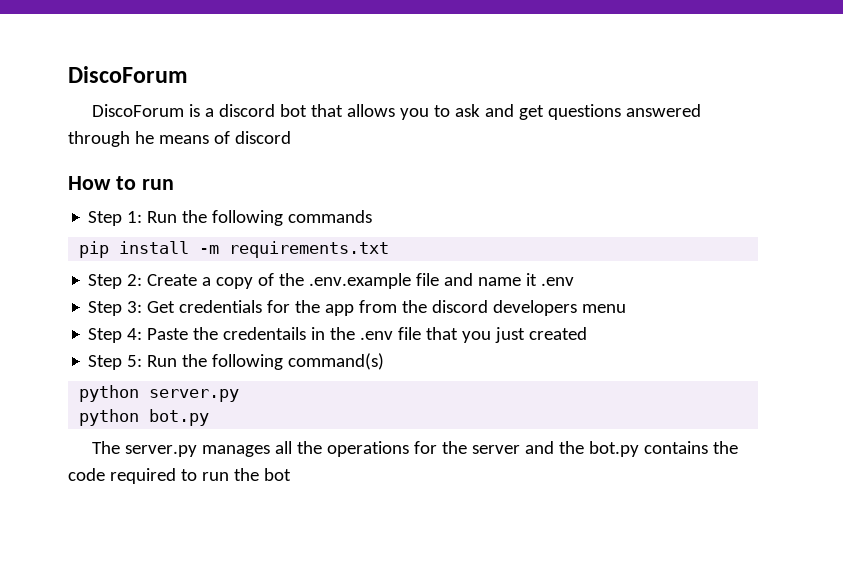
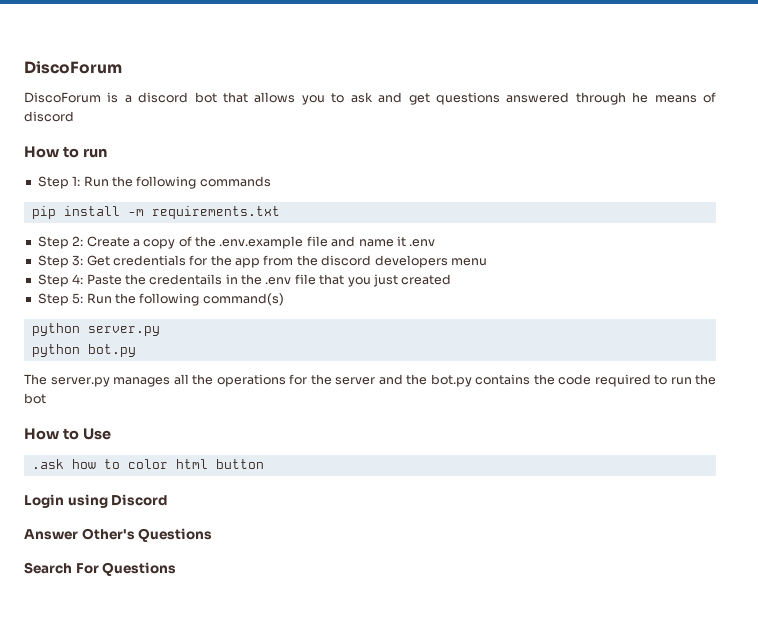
+ How to Use
+ .ask how to color html button
+ Login using Discord
+ Answer Other's Questions
+ Search For Questions

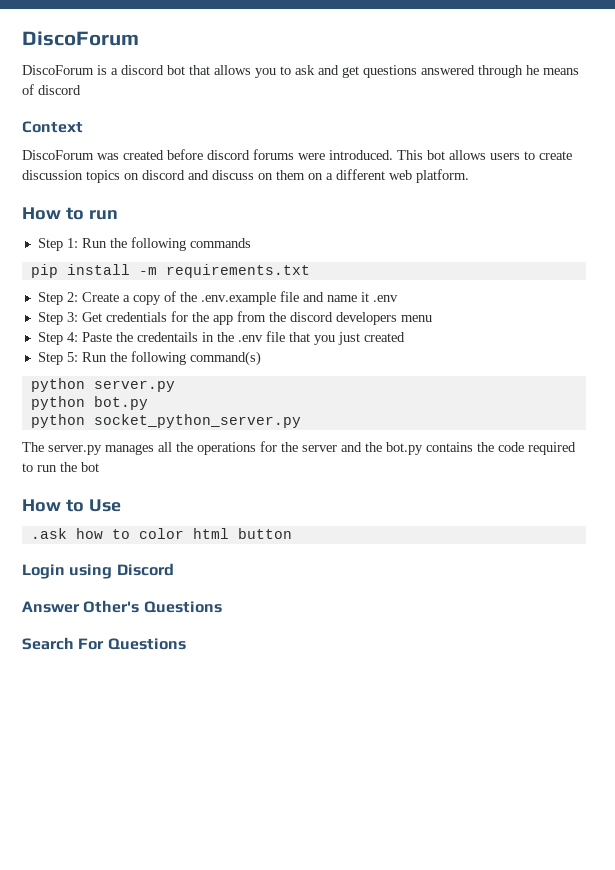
+ Context
+ DiscoForum was created before discord forums were introduced. This bot allows users to create discussion topics on discord and discuss on them on a different web platform.
+ python socket_python_server.py

